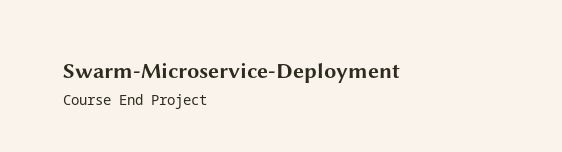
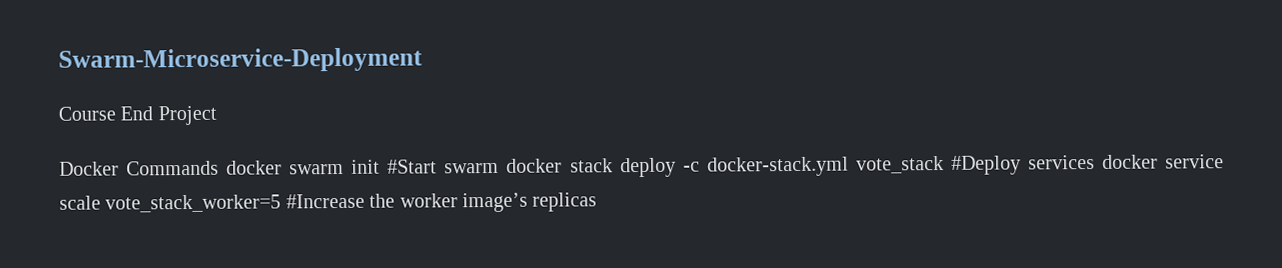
+ Docker Commands docker swarm init #Start swarm docker stack deploy -c docker-stack.yml vote_stack #Deploy services docker service scale vote_stack_worker=5 #Increase the worker image’s replicas

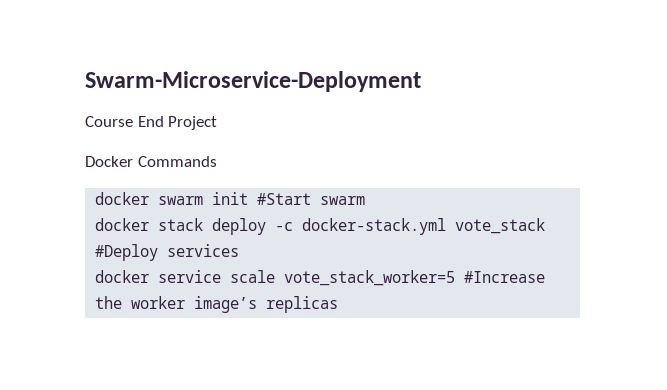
- Docker Commands docker swarm init #Start swarm docker stack deploy -c docker-stack.yml vote_stack #Deploy services docker service scale vote_stack_worker=5 #Increase the worker image’s replicas
+ Docker Commands
+ docker swarm init #Start swarm
+ docker stack deploy -c docker-stack.yml vote_stack #Deploy services
+ docker service scale vote_stack_worker=5 #Increase the worker image’s replicas

